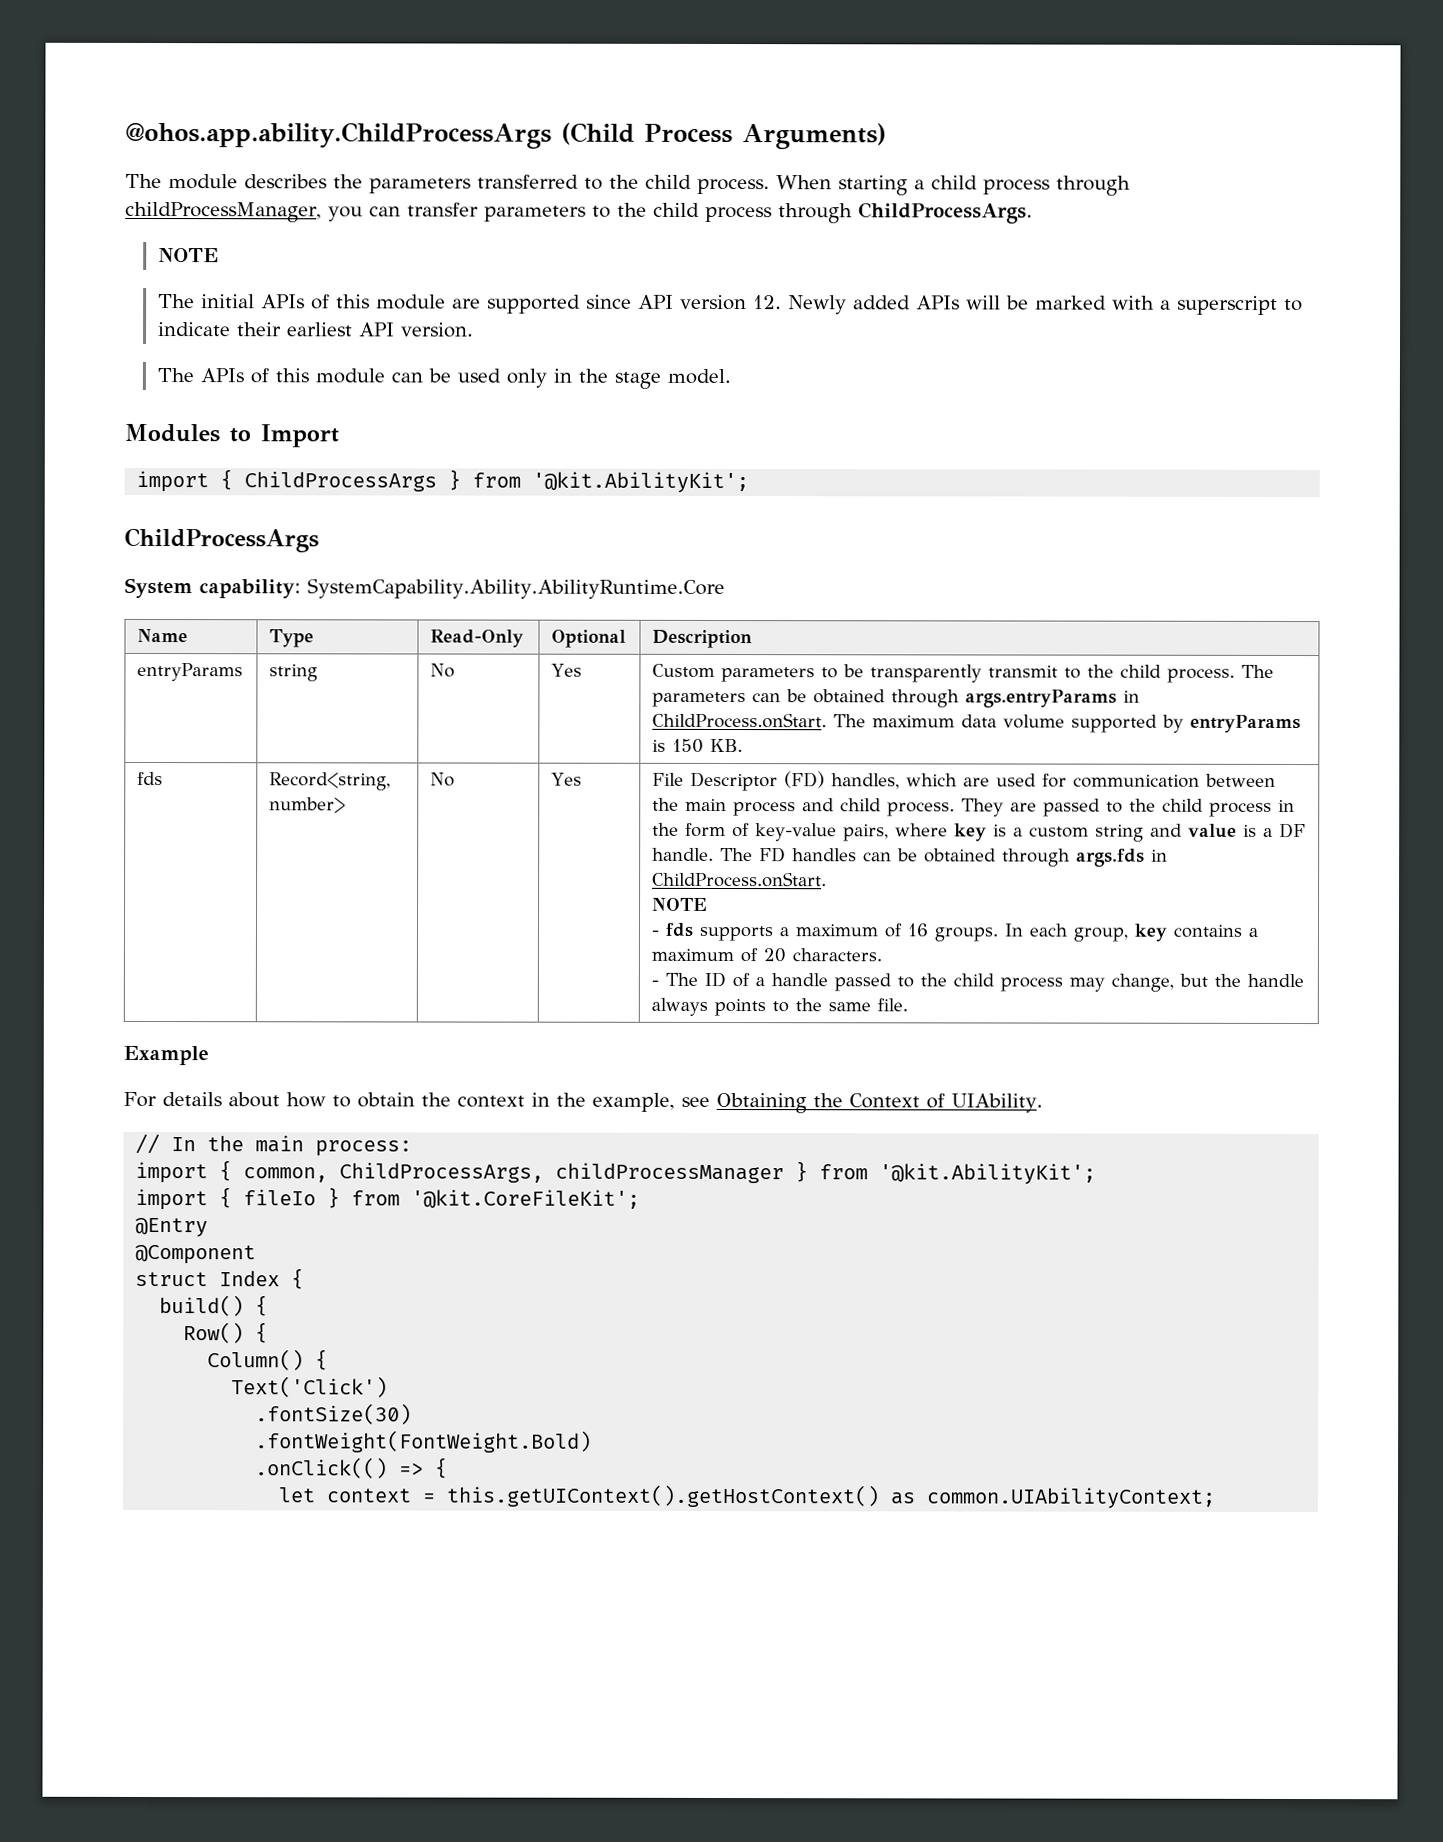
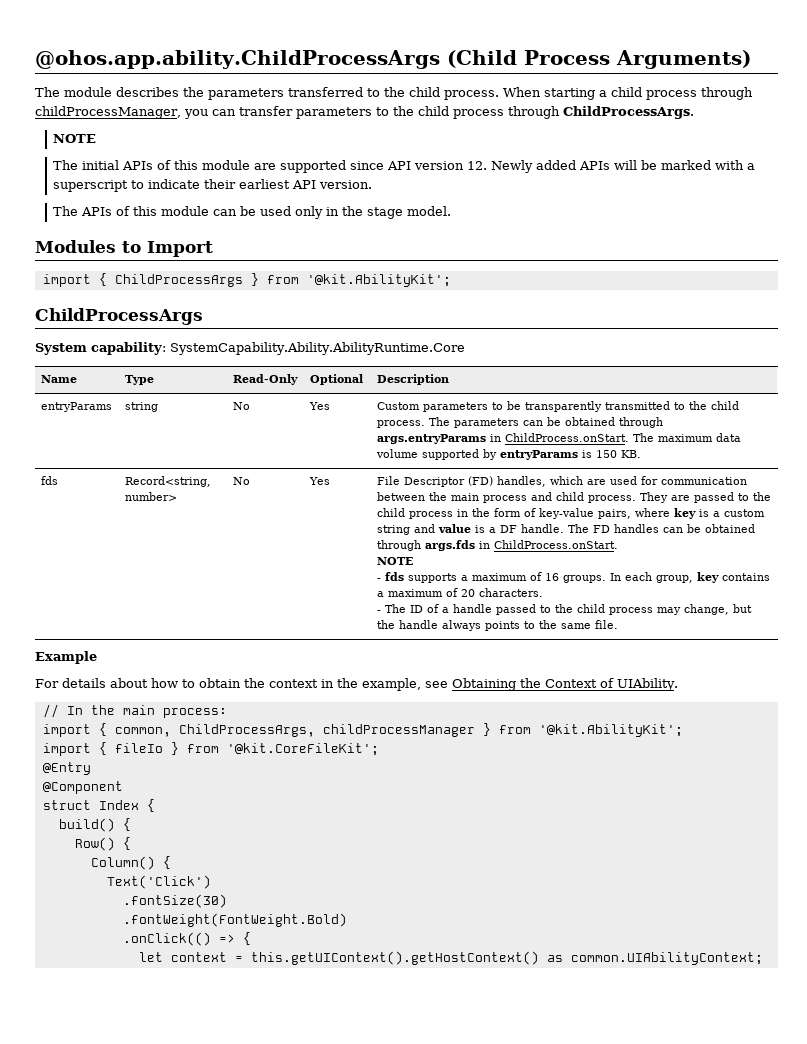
- entryParams | string | No | Yes | Custom parameters to be transparently transmit to the child process. The parameters can be obtained through args.entryParams in ChildProcess.onStart. The maximum data volume supported by entryParams is 150 KB.
+ entryParams | string | No | Yes | Custom parameters to be transparently transmitted to the child process. The parameters can be obtained through args.entryParams in ChildProcess.onStart. The maximum data volume supported by entryParams is 150 KB.

